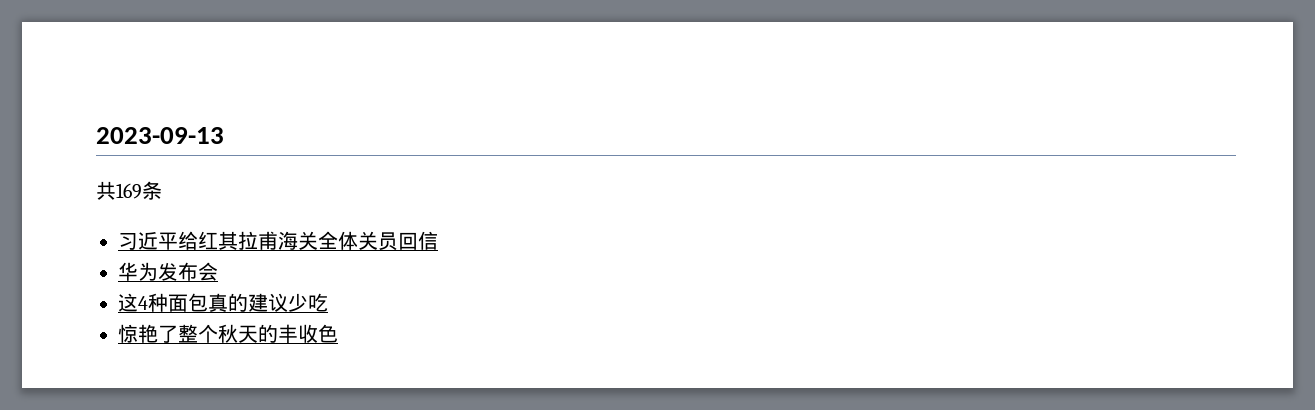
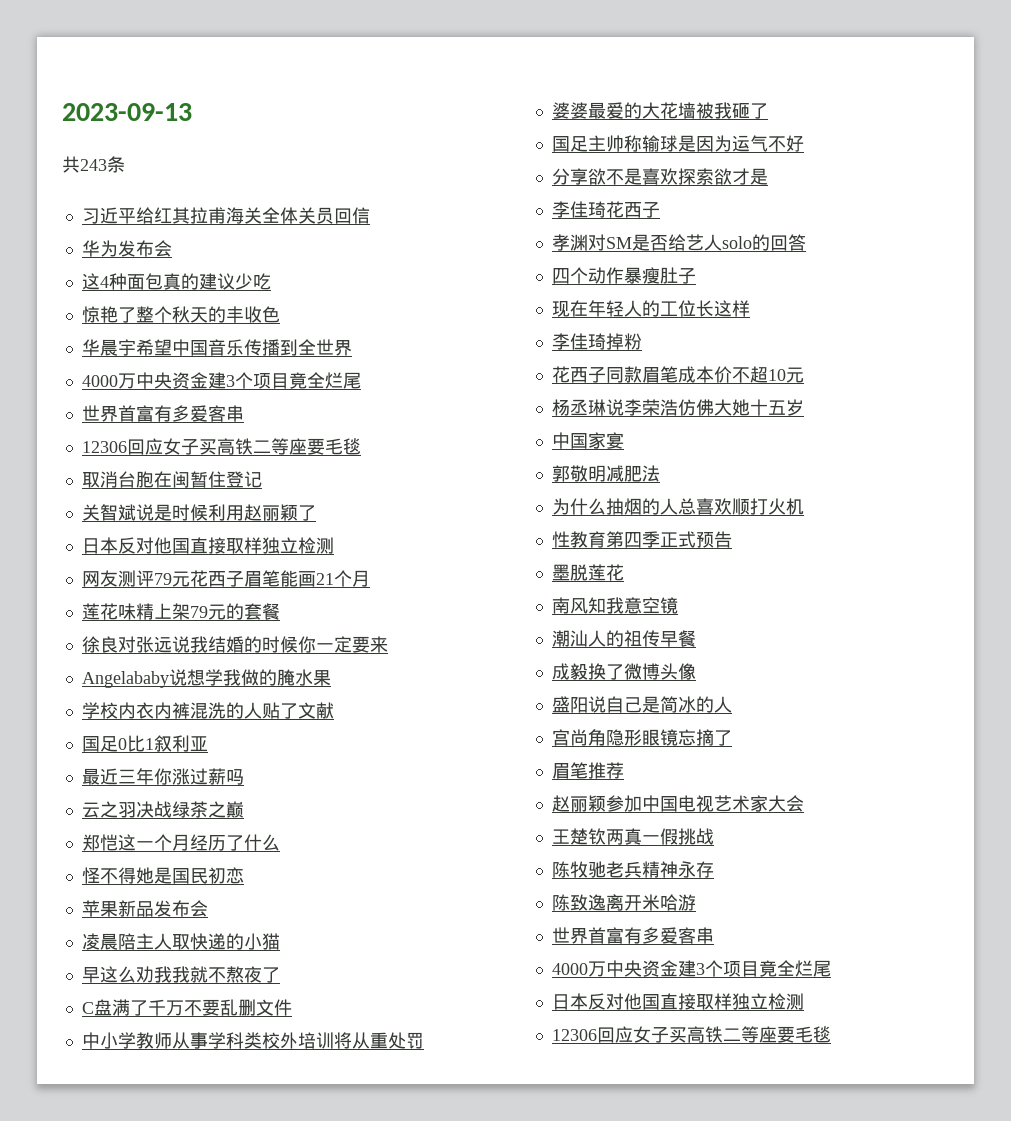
- 共169条
+ 共243条
+ 华晨宇希望中国音乐传播到全世界
+ 4000万中央资金建3个项目竟全烂尾
+ 世界首富有多爱客串
+ 12306回应女子买高铁二等座要毛毯
+ 取消台胞在闽暂住登记
+ 关智斌说是时候利用赵丽颖了
+ 日本反对他国直接取样独立检测
+ 网友测评79元花西子眉笔能画21个月
+ 莲花味精上架79元的套餐
+ 徐良对张远说我结婚的时候你一定要来
+ Angelababy说想学我做的腌水果
+ 学校内衣内裤混洗的人贴了文献
+ 国足0比1叙利亚
+ 最近三年你涨过薪吗
+ 云之羽决战绿茶之巅
+ 郑恺这一个月经历了什么
+ 怪不得她是国民初恋
+ 苹果新品发布会
+ 凌晨陪主人取快递的小猫
+ 早这么劝我我就不熬夜了
+ C盘满了千万不要乱删文件
+ 中小学教师从事学科类校外培训将从重处罚
+ 婆婆最爱的大花墙被我砸了
+ 国足主帅称输球是因为运气不好
+ 分享欲不是喜欢探索欲才是
+ 李佳琦花西子
+ 孝渊对SM是否给艺人solo的回答
+ 四个动作暴瘦肚子
+ 现在年轻人的工位长这样
+ 李佳琦掉粉
+ 花西子同款眉笔成本价不超10元
+ 杨丞琳说李荣浩仿佛大她十五岁
+ 中国家宴
+ 郭敬明减肥法
+ 为什么抽烟的人总喜欢顺打火机
+ 性教育第四季正式预告
+ 墨脱莲花
+ 南风知我意空镜
+ 潮汕人的祖传早餐
+ 成毅换了微博头像
+ 盛阳说自己是简冰的人
+ 宫尚角隐形眼镜忘摘了
+ 眉笔推荐
+ 赵丽颖参加中国电视艺术家大会
+ 王楚钦两真一假挑战
+ 陈牧驰老兵精神永存
+ 陈致逸离开米哈游
+ 世界首富有多爱客串
+ 4000万中央资金建3个项目竟全烂尾
+ 日本反对他国直接取样独立检测
+ 12306回应女子买高铁二等座要毛毯

